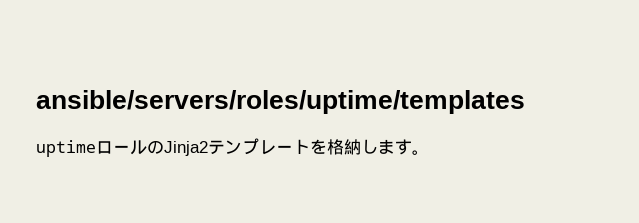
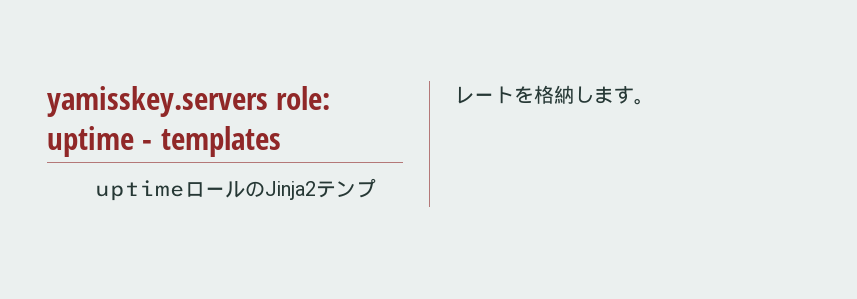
- ansible/servers/roles/uptime/templates
+ yamisskey.servers role: uptime - templates

